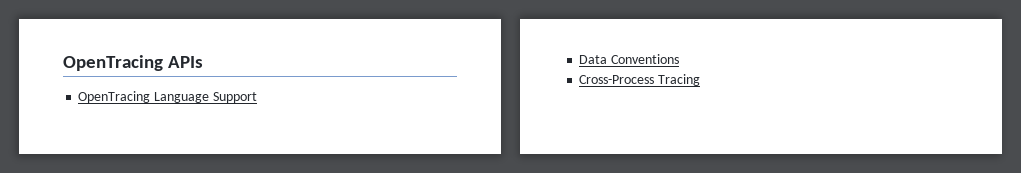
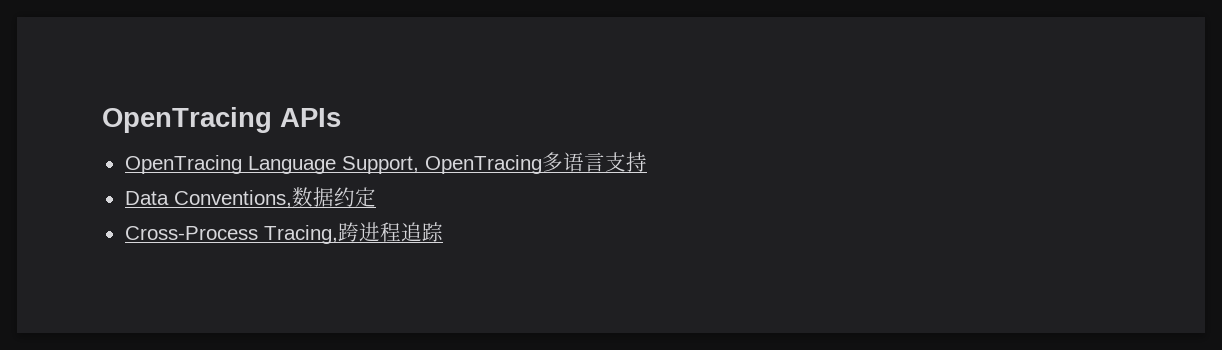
- OpenTracing Language Support
- Data Conventions
- Cross-Process Tracing
+ OpenTracing Language Support, OpenTracing多语言支持
+ Data Conventions,数据约定
+ Cross-Process Tracing,跨进程追踪

